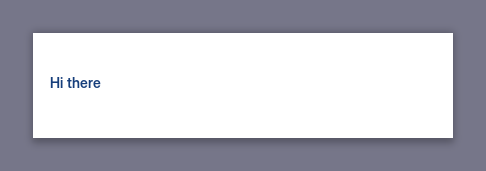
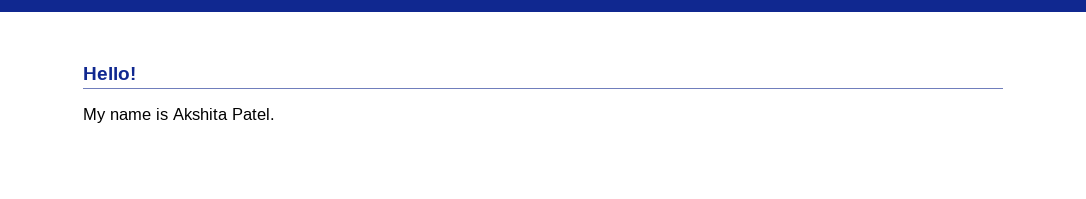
- Hi there
+ Hello!
+ My name is Akshita Patel.

